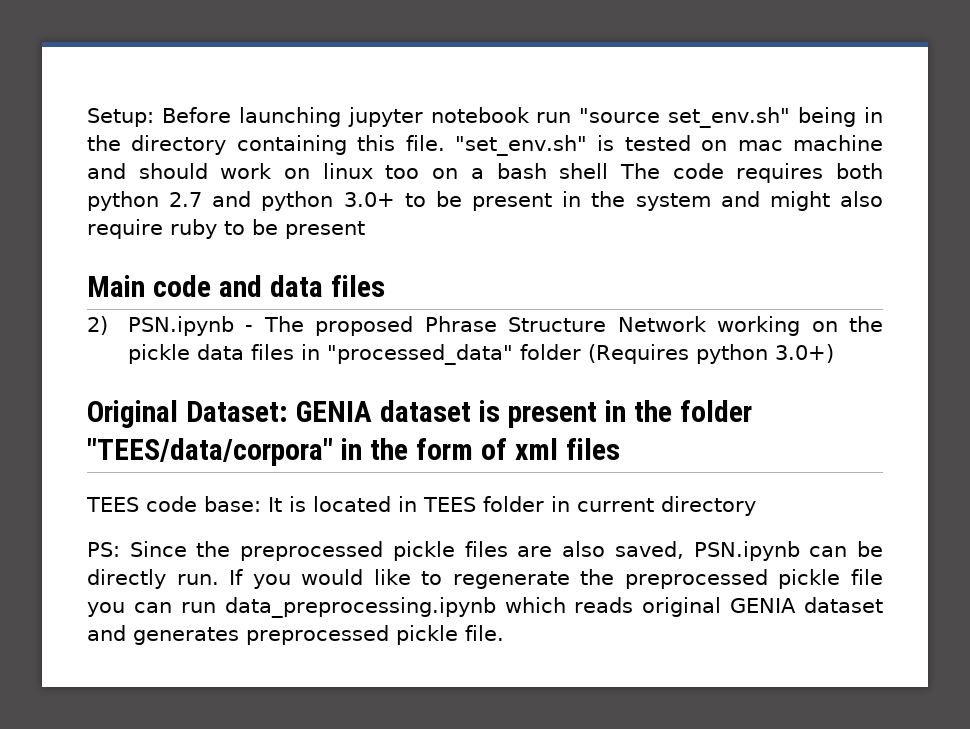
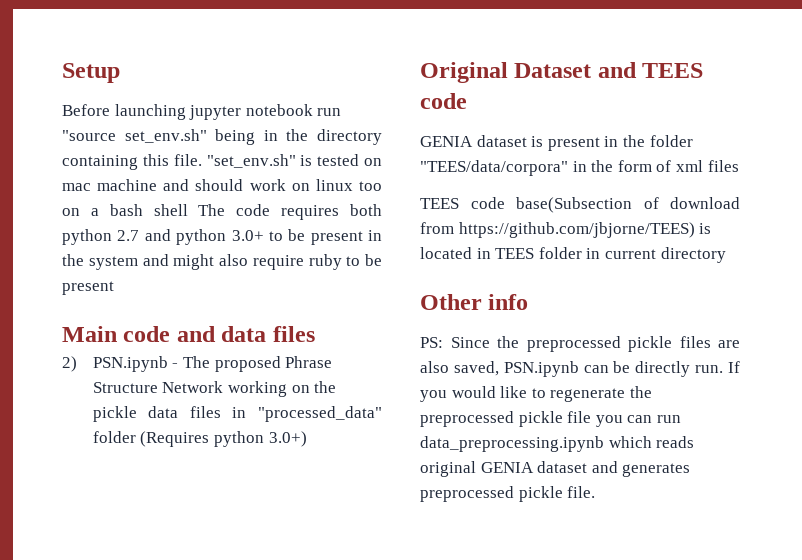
- Setup: Before launching jupyter notebook run "source set_env.sh" being in the directory containing this file.
+ Setup
+ Before launching jupyter notebook run "source set_env.sh" being in the directory containing this file.
- Original Dataset: GENIA dataset is present in the folder "TEES/data/corpora" in the form of xml files
+ Original Dataset and TEES code
+ GENIA dataset is present in the folder "TEES/data/corpora" in the form of xml files
- TEES code base: It is located in TEES folder in current directory
+ TEES code base(Subsection of download from https://github.com/jbjorne/TEES) is located in TEES folder in current directory
+ Other info

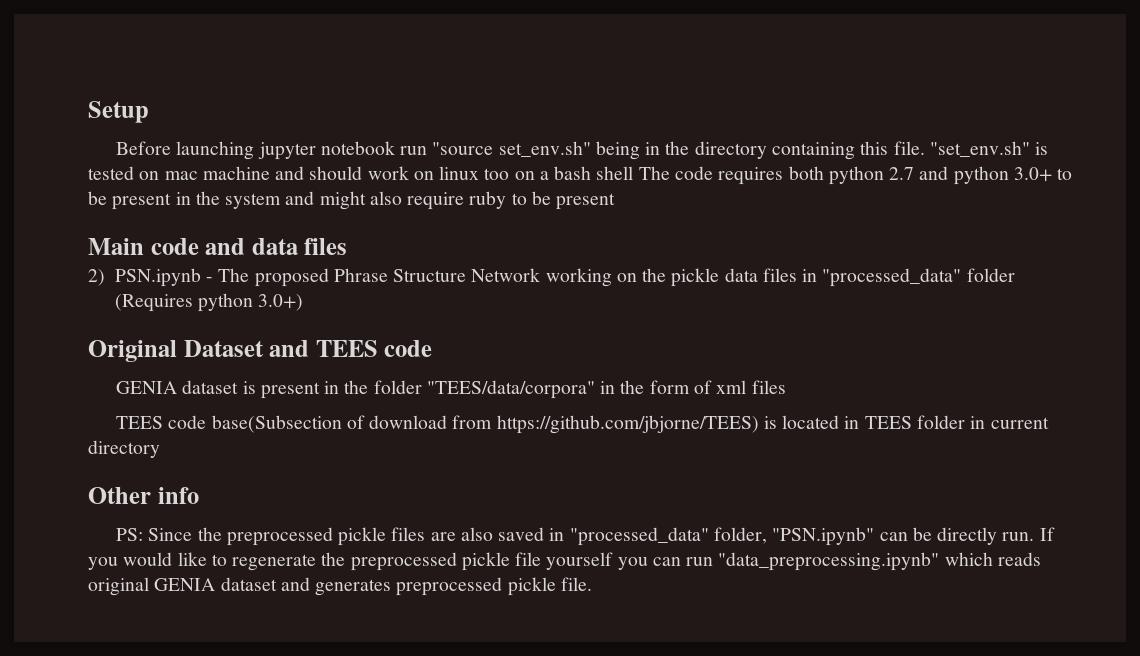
- PS: Since the preprocessed pickle files are also saved, PSN.ipynb can be directly run.
+ PS: Since the preprocessed pickle files are also saved in "processed_data" folder, "PSN.ipynb" can be directly run.
- If you would like to regenerate the preprocessed pickle file you can run data_preprocessing.ipynb which reads original GENIA dataset and generates preprocessed pickle file.
+ If you would like to regenerate the preprocessed pickle file yourself you can run "data_preprocessing.ipynb" which reads original GENIA dataset and generates preprocessed pickle file.

